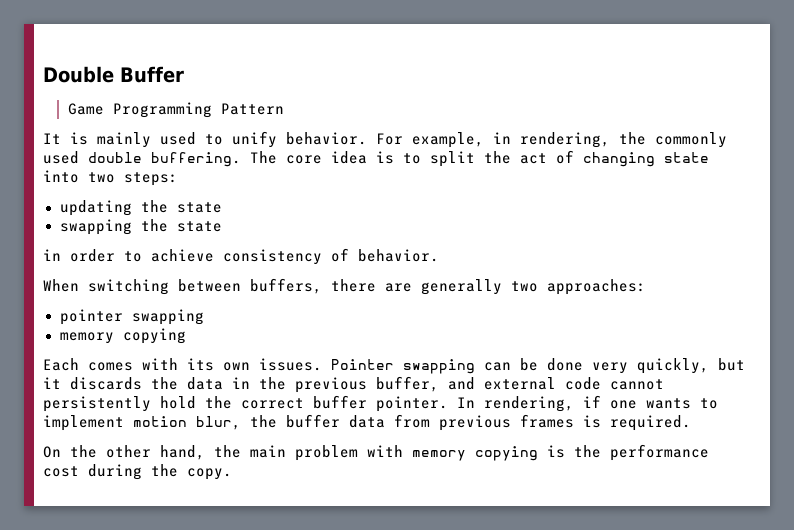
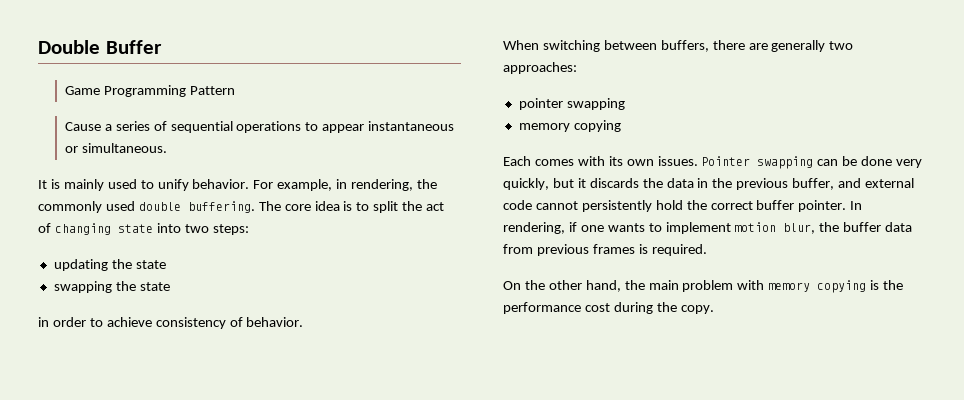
+ Cause a series of sequential operations to appear instantaneous or simultaneous.

